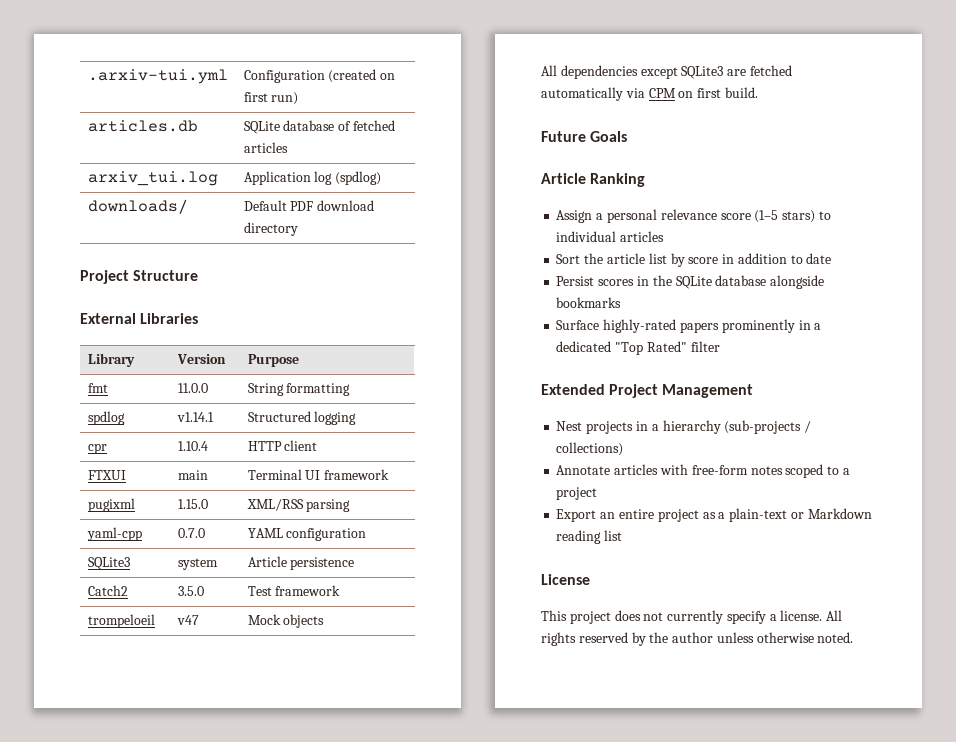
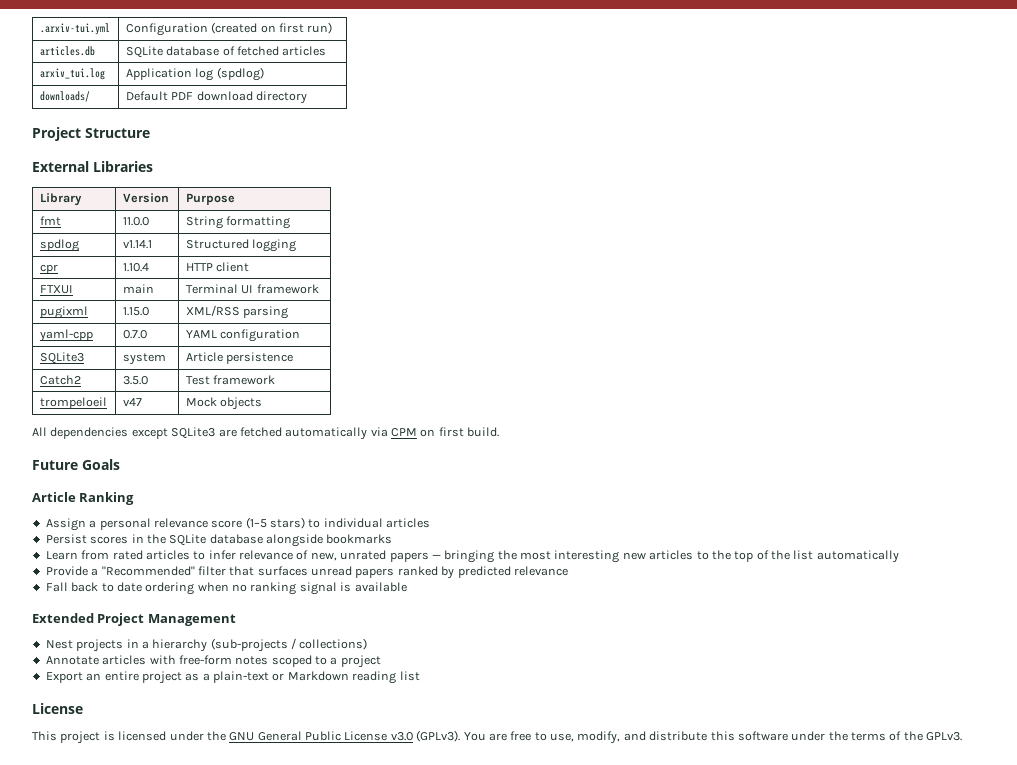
- Sort the article list by score in addition to date
- Surface highly-rated papers prominently in a dedicated "Top Rated" filter
+ Learn from rated articles to infer relevance of new, unrated papers — bringing the most interesting new articles to the top of the list automatically
+ Provide a "Recommended" filter that surfaces unread papers ranked by predicted relevance
+ Fall back to date ordering when no ranking signal is available
- This project does not currently specify a license. All rights reserved by the author unless otherwise noted.
+ This project is licensed under the GNU General Public License v3.0 (GPLv3). You are free to use, modify, and distribute this software under the terms of the GPLv3.

